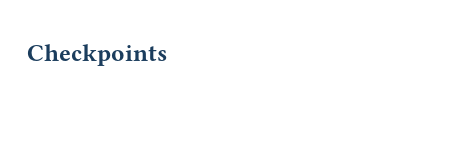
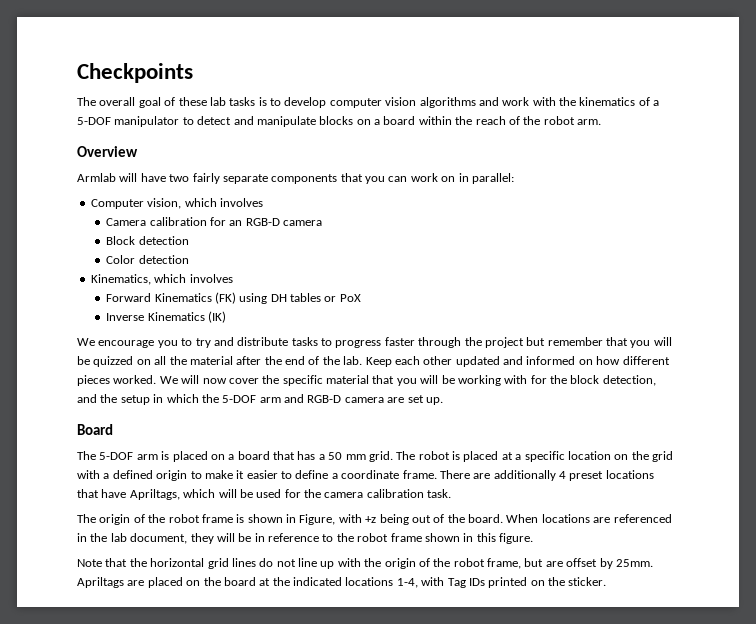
+ The overall goal of these lab tasks is to develop computer vision algorithms and work with the kinematics of a 5-DOF manipulator to detect and manipulate blocks on a board within the reach of the robot arm.
+ Overview
+ Armlab will have two fairly separate components that you can work on in parallel:
+ Computer vision, which involves
+ Camera calibration for an RGB-D camera
+ Block detection
+ Color detection
+ Kinematics, which involves
+ Forward Kinematics (FK) using DH tables or PoX
+ Inverse Kinematics (IK)
+ We encourage you to try and distribute tasks to progress faster through the project but remember that you will be quizzed on all the material after the end of the lab. Keep each other updated and informed on how different pieces worked. We will now cover the specific material that you will be working with for the block detection, and the setup in which the 5-DOF arm and RGB-D camera are set up.
+ Board
+ The 5-DOF arm is placed on a board that has a 50 mm grid. The robot is placed at a specific location on the grid with a defined origin to make it easier to define a coordinate frame. There are additionally 4 preset locations that have Apriltags, which will be used for the camera calibration task.
+ The origin of the robot frame is shown in Figure, with +z being out of the board. When locations are referenced in the lab document, they will be in reference to the robot frame shown in this figure.
+ Note that the horizontal grid lines do not line up with the origin of the robot frame, but are offset by 25mm. Apriltags are placed on the board at the indicated locations 1-4, with Tag IDs printed on the sticker.

